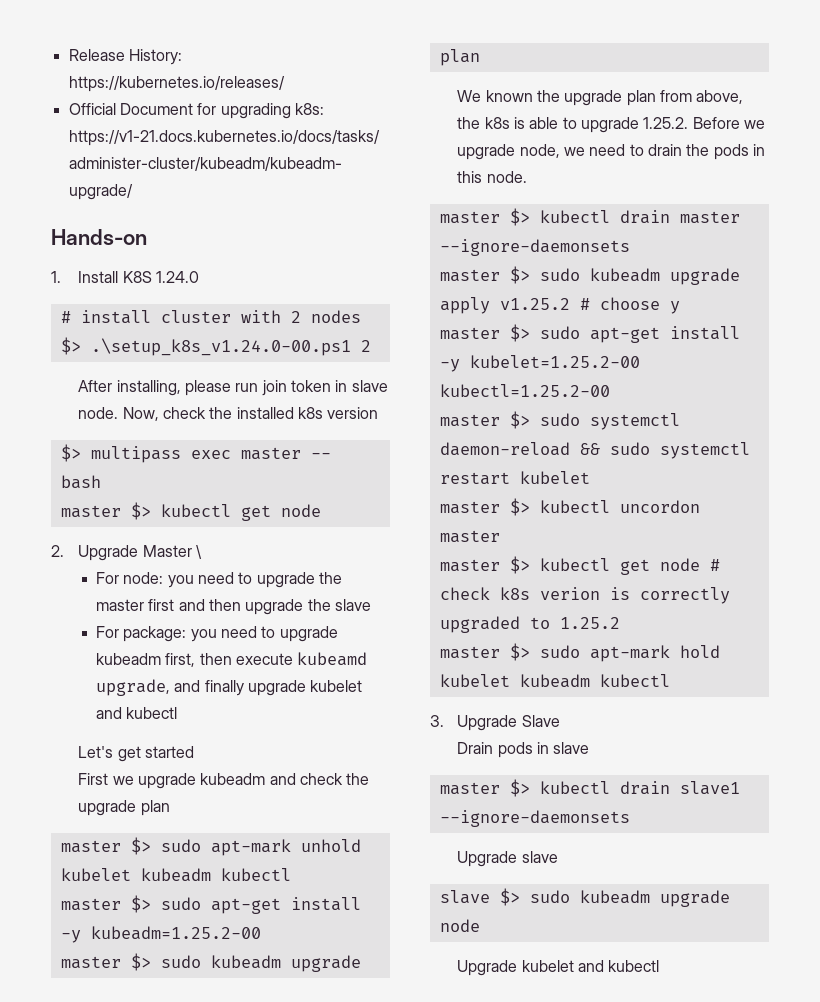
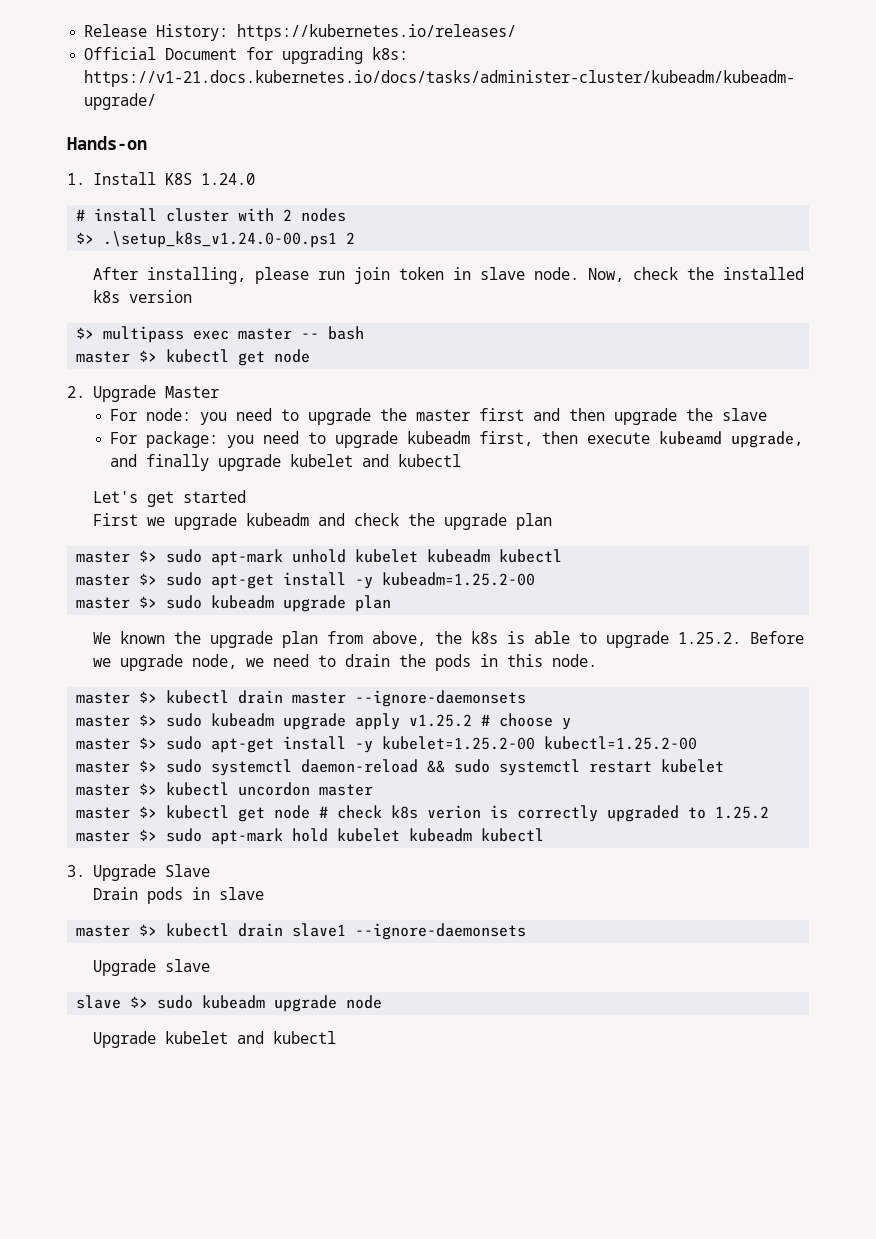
- 2. Upgrade Master \
+ 2. Upgrade Master

